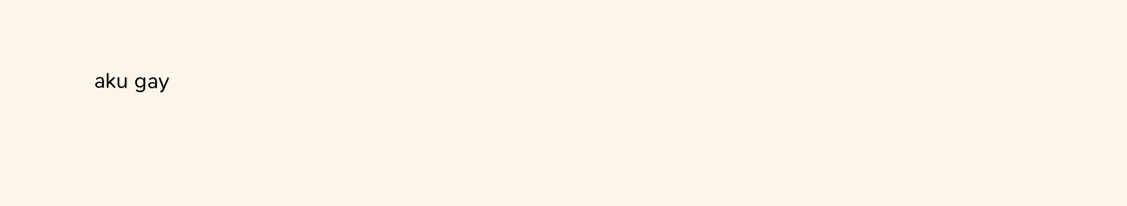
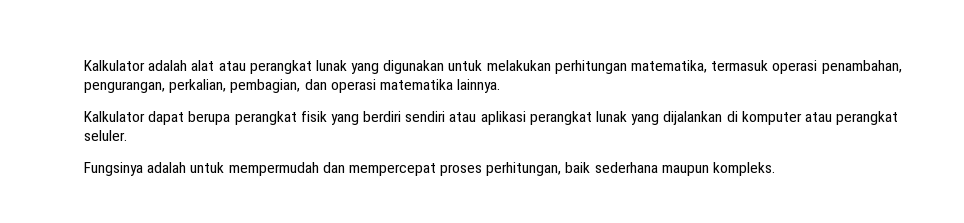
- aku gay
+ Kalkulator adalah alat atau perangkat lunak yang digunakan untuk melakukan perhitungan matematika, termasuk operasi penambahan, pengurangan, perkalian, pembagian, dan operasi matematika lainnya.
+ Kalkulator dapat berupa perangkat fisik yang berdiri sendiri atau aplikasi perangkat lunak yang dijalankan di komputer atau perangkat seluler.
+ Fungsinya adalah untuk mempermudah dan mempercepat proses perhitungan, baik sederhana maupun kompleks.

